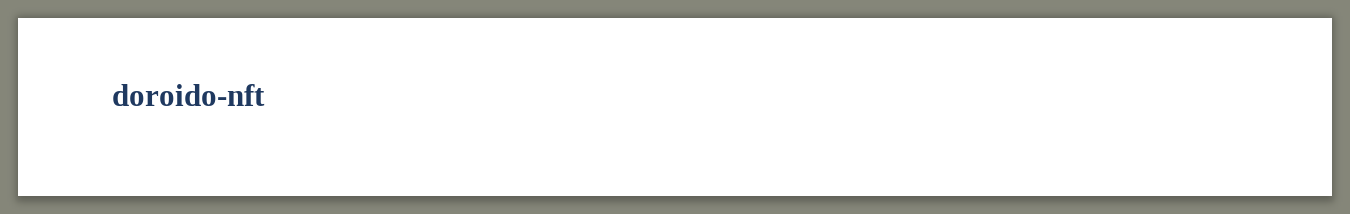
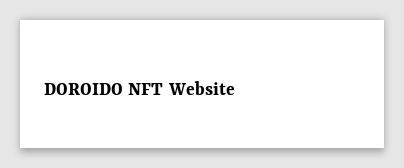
- doroido-nft
+ DOROIDO NFT Website

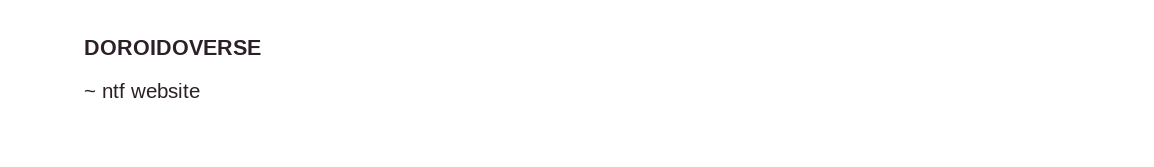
- DOROIDO NFT Website
+ DOROIDOVERSE
+ ~ ntf website

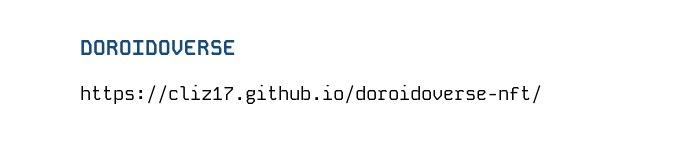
- ~ ntf website
+ https://cliz17.github.io/doroidoverse-nft/

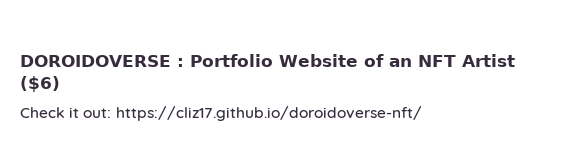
- DOROIDOVERSE
- https://cliz17.github.io/doroidoverse-nft/
+ DOROIDOVERSE : Portfolio Website of an NFT Artist ($6)
+ Check it out: https://cliz17.github.io/doroidoverse-nft/

